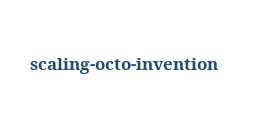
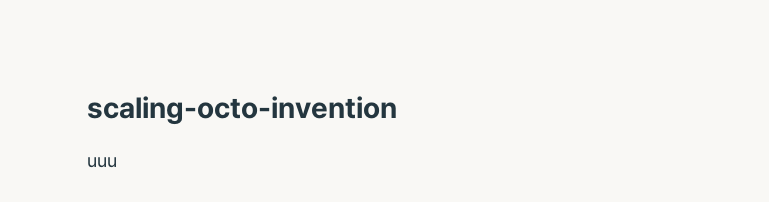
+ uuu

